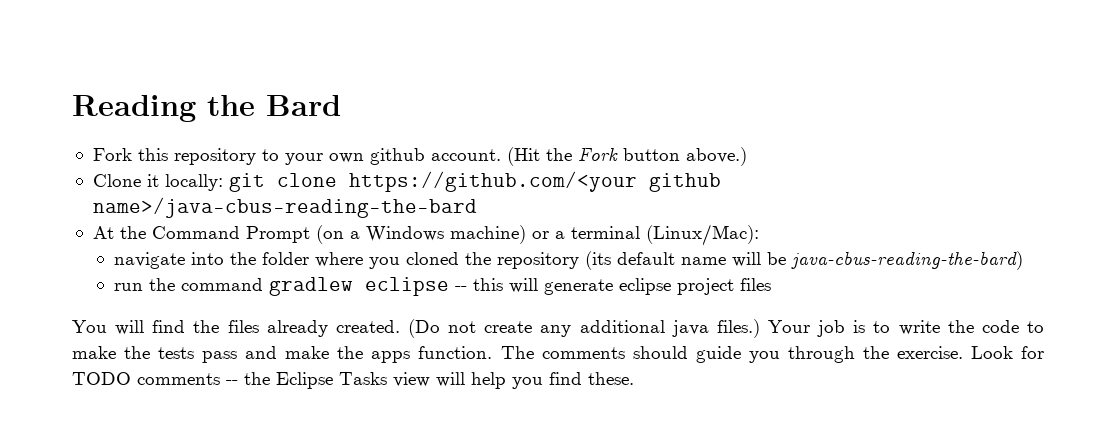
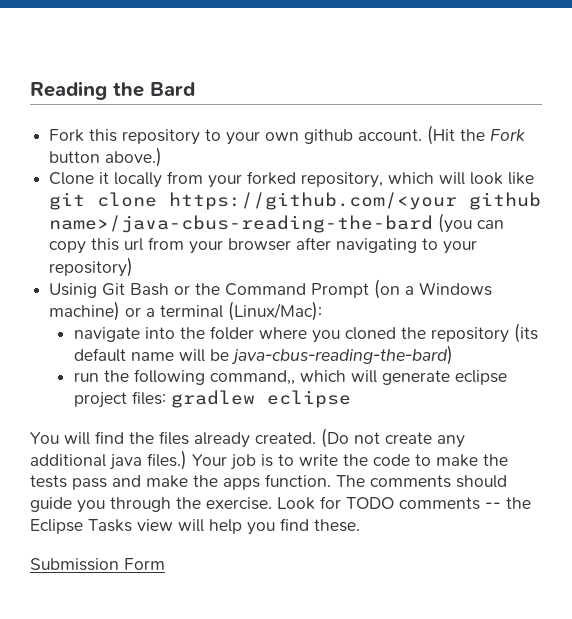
- Clone it locally: git clone https://github.com/<your github name>/java-cbus-reading-the-bard
- At the Command Prompt (on a Windows machine) or a terminal (Linux/Mac):
+ Clone it locally from your forked repository, which will look like git clone https://github.com/<your github name>/java-cbus-reading-the-bard (you can copy this url from your browser after navigating to your repository)
+ Usinig Git Bash or the Command Prompt (on a Windows machine) or a terminal (Linux/Mac):
- run the command gradlew eclipse -- this will generate eclipse project files
+ run the following command,, which will generate eclipse project files: gradlew eclipse
+ Submission Form

